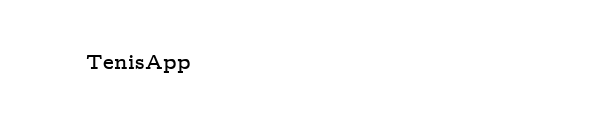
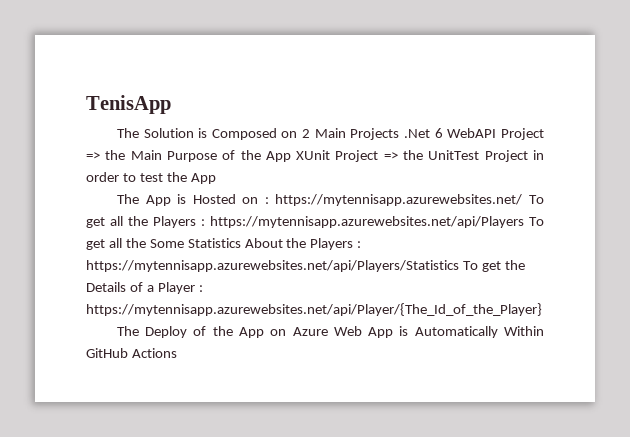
+ The Solution is Composed on 2 Main Projects .Net 6 WebAPI Project => the Main Purpose of the App XUnit Project => the UnitTest Project in order to test the App
+ The App is Hosted on : https://mytennisapp.azurewebsites.net/ To get all the Players : https://mytennisapp.azurewebsites.net/api/Players To get all the Some Statistics About the Players : https://mytennisapp.azurewebsites.net/api/Players/Statistics To get the Details of a Player : https://mytennisapp.azurewebsites.net/api/Player/{The_Id_of_the_Player}
+ The Deploy of the App on Azure Web App is Automatically Within GitHub Actions

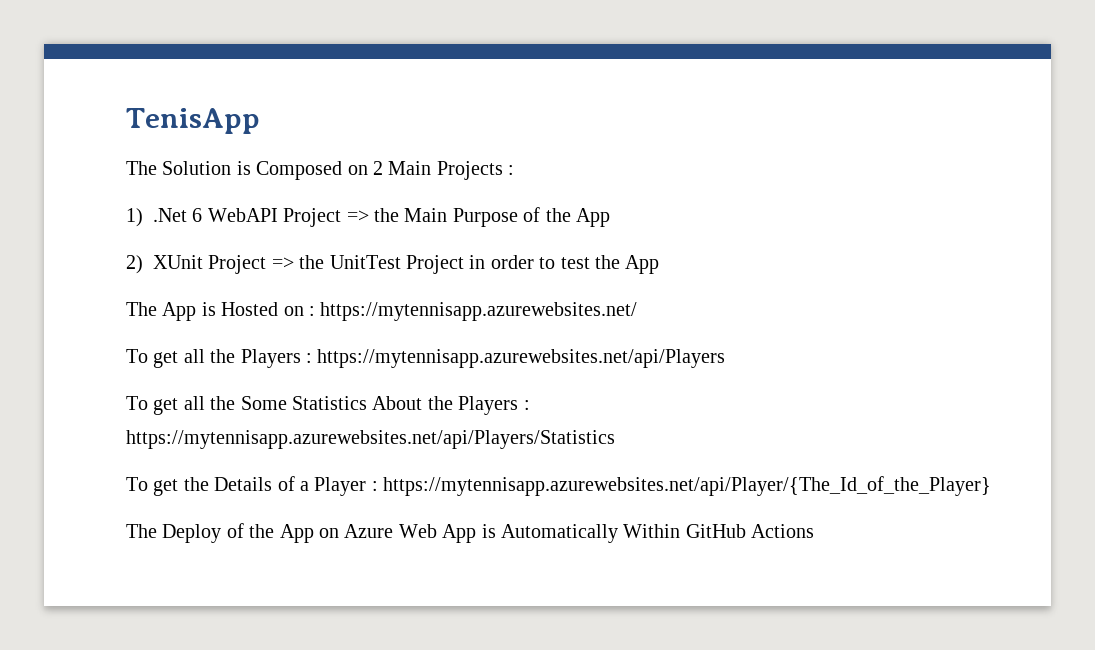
- The Solution is Composed on 2 Main Projects .Net 6 WebAPI Project => the Main Purpose of the App XUnit Project => the UnitTest Project in order to test the App
+ The Solution is Composed on 2 Main Projects :
+ 1) .Net 6 WebAPI Project => the Main Purpose of the App
+ 2) XUnit Project => the UnitTest Project in order to test the App
- The App is Hosted on : https://mytennisapp.azurewebsites.net/ To get all the Players : https://mytennisapp.azurewebsites.net/api/Players To get all the Some Statistics About the Players : https://mytennisapp.azurewebsites.net/api/Players/Statistics To get the Details of a Player : https://mytennisapp.azurewebsites.net/api/Player/{The_Id_of_the_Player}
+ The App is Hosted on : https://mytennisapp.azurewebsites.net/
+ To get all the Players : https://mytennisapp.azurewebsites.net/api/Players
+ To get all the Some Statistics About the Players : https://mytennisapp.azurewebsites.net/api/Players/Statistics
+ To get the Details of a Player : https://mytennisapp.azurewebsites.net/api/Player/{The_Id_of_the_Player}

